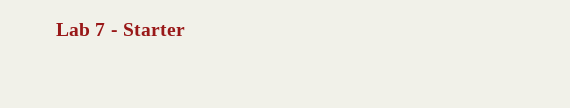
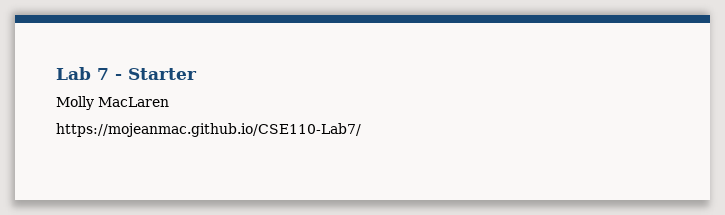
+ Molly MacLaren
+ https://mojeanmac.github.io/CSE110-Lab7/

